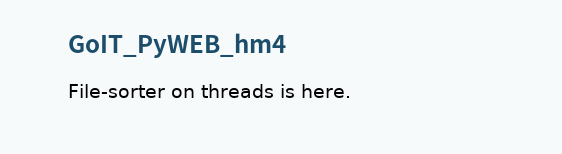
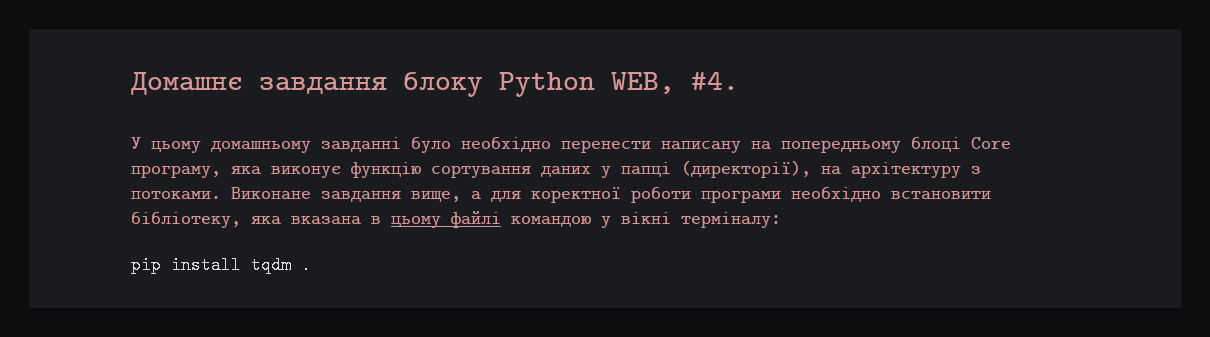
- GoIT_PyWEB_hm4
- File-sorter on threads is here.
+ Домашнє завдання блоку Python WEB, #4.
+ У цьому домашньому завданні було необхідно перенести написану на попередньому блоці Core програму, яка виконує функцію сортування даних у папці (директорії), на архітектуру з потоками. Виконане завдання вище, а для коректної роботи програми необхідно встановити бібліотеку, яка вказана в цьому файлі командою у вікні терміналу:
+ pip install tqdm .

